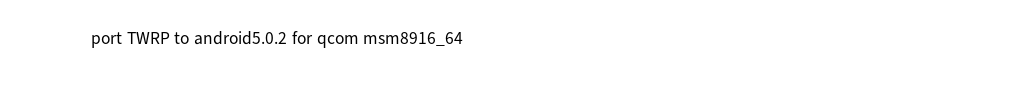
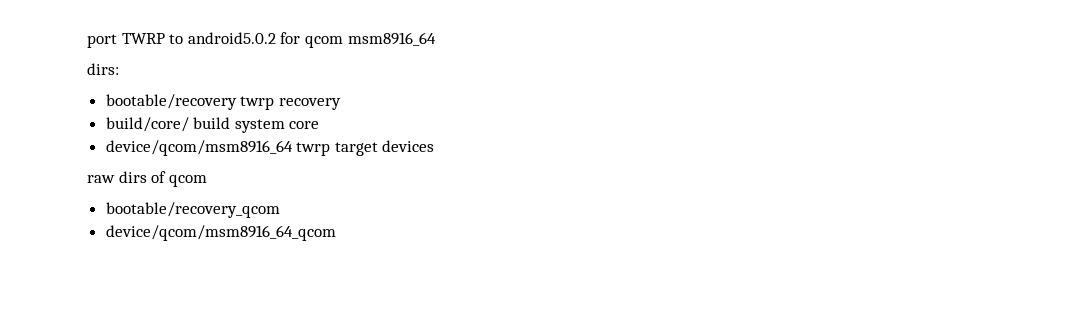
+ dirs:
+ bootable/recovery twrp recovery
+ build/core/ build system core
+ device/qcom/msm8916_64 twrp target devices
+ raw dirs of qcom
+ bootable/recovery_qcom
+ device/qcom/msm8916_64_qcom

